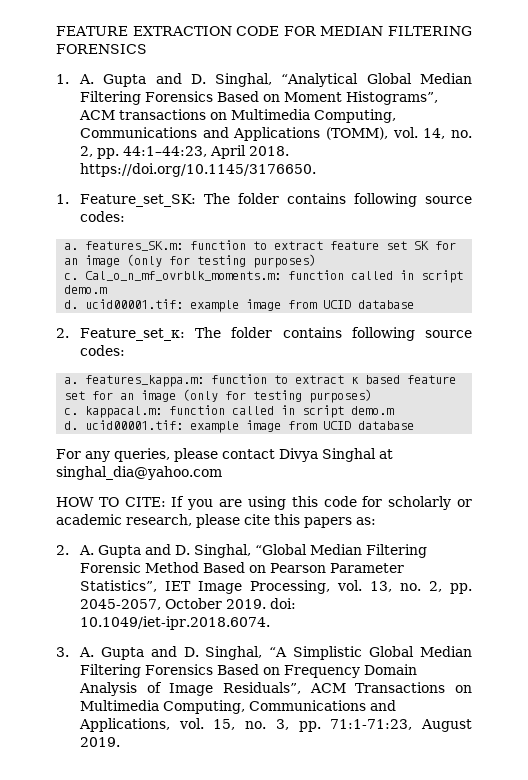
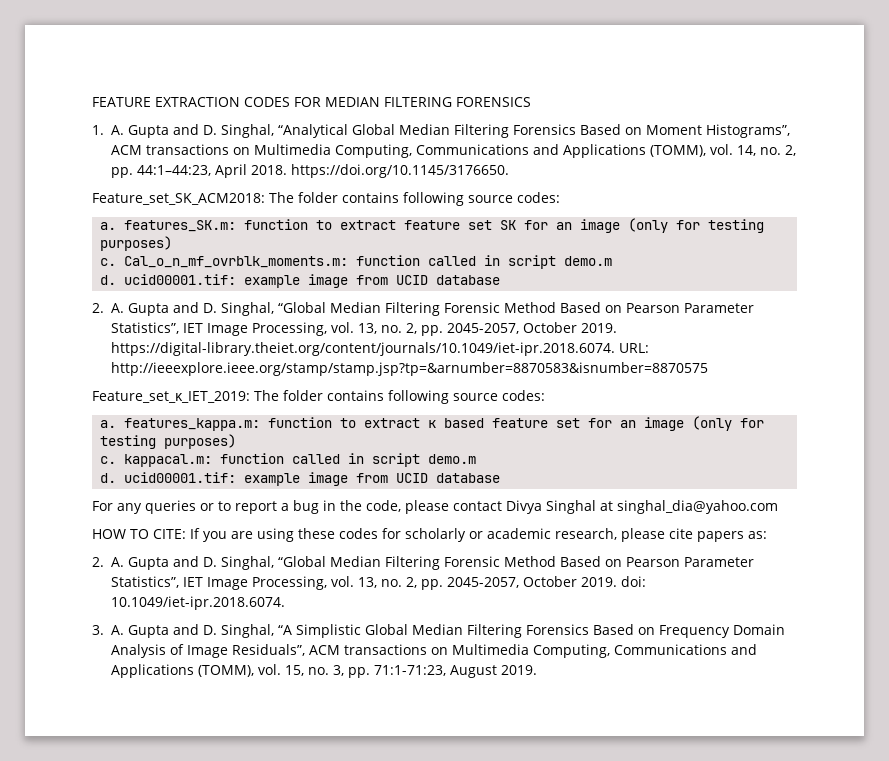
- FEATURE EXTRACTION CODE FOR MEDIAN FILTERING FORENSICS
+ FEATURE EXTRACTION CODES FOR MEDIAN FILTERING FORENSICS
- 1. Feature_set_SK: The folder contains following source codes:
+ Feature_set_SK_ACM2018: The folder contains following source codes:
- 2. Feature_set_κ: The folder contains following source codes:
+ 2. A. Gupta and D. Singhal, “Global Median Filtering Forensic Method Based on Pearson Parameter Statistics”, IET Image Processing, vol. 13, no. 2, pp. 2045-2057, October 2019. https://digital-library.theiet.org/content/journals/10.1049/iet-ipr.2018.6074. URL: http://ieeexplore.ieee.org/stamp/stamp.jsp?tp=&arnumber=8870583&isnumber=8870575
+ Feature_set_κ_IET_2019: The folder contains following source codes:
- For any queries, please contact Divya Singhal at singhal_dia@yahoo.com
+ For any queries or to report a bug in the code, please contact Divya Singhal at singhal_dia@yahoo.com
- HOW TO CITE: If you are using this code for scholarly or academic research, please cite this papers as:
+ HOW TO CITE: If you are using these codes for scholarly or academic research, please cite papers as:
- 3. A. Gupta and D. Singhal, “A Simplistic Global Median Filtering Forensics Based on Frequency Domain Analysis of Image Residuals”, ACM Transactions on Multimedia Computing, Communications and Applications, vol. 15, no. 3, pp. 71:1-71:23, August 2019.
+ 3. A. Gupta and D. Singhal, “A Simplistic Global Median Filtering Forensics Based on Frequency Domain Analysis of Image Residuals”, ACM transactions on Multimedia Computing, Communications and Applications (TOMM), vol. 15, no. 3, pp. 71:1-71:23, August 2019.

